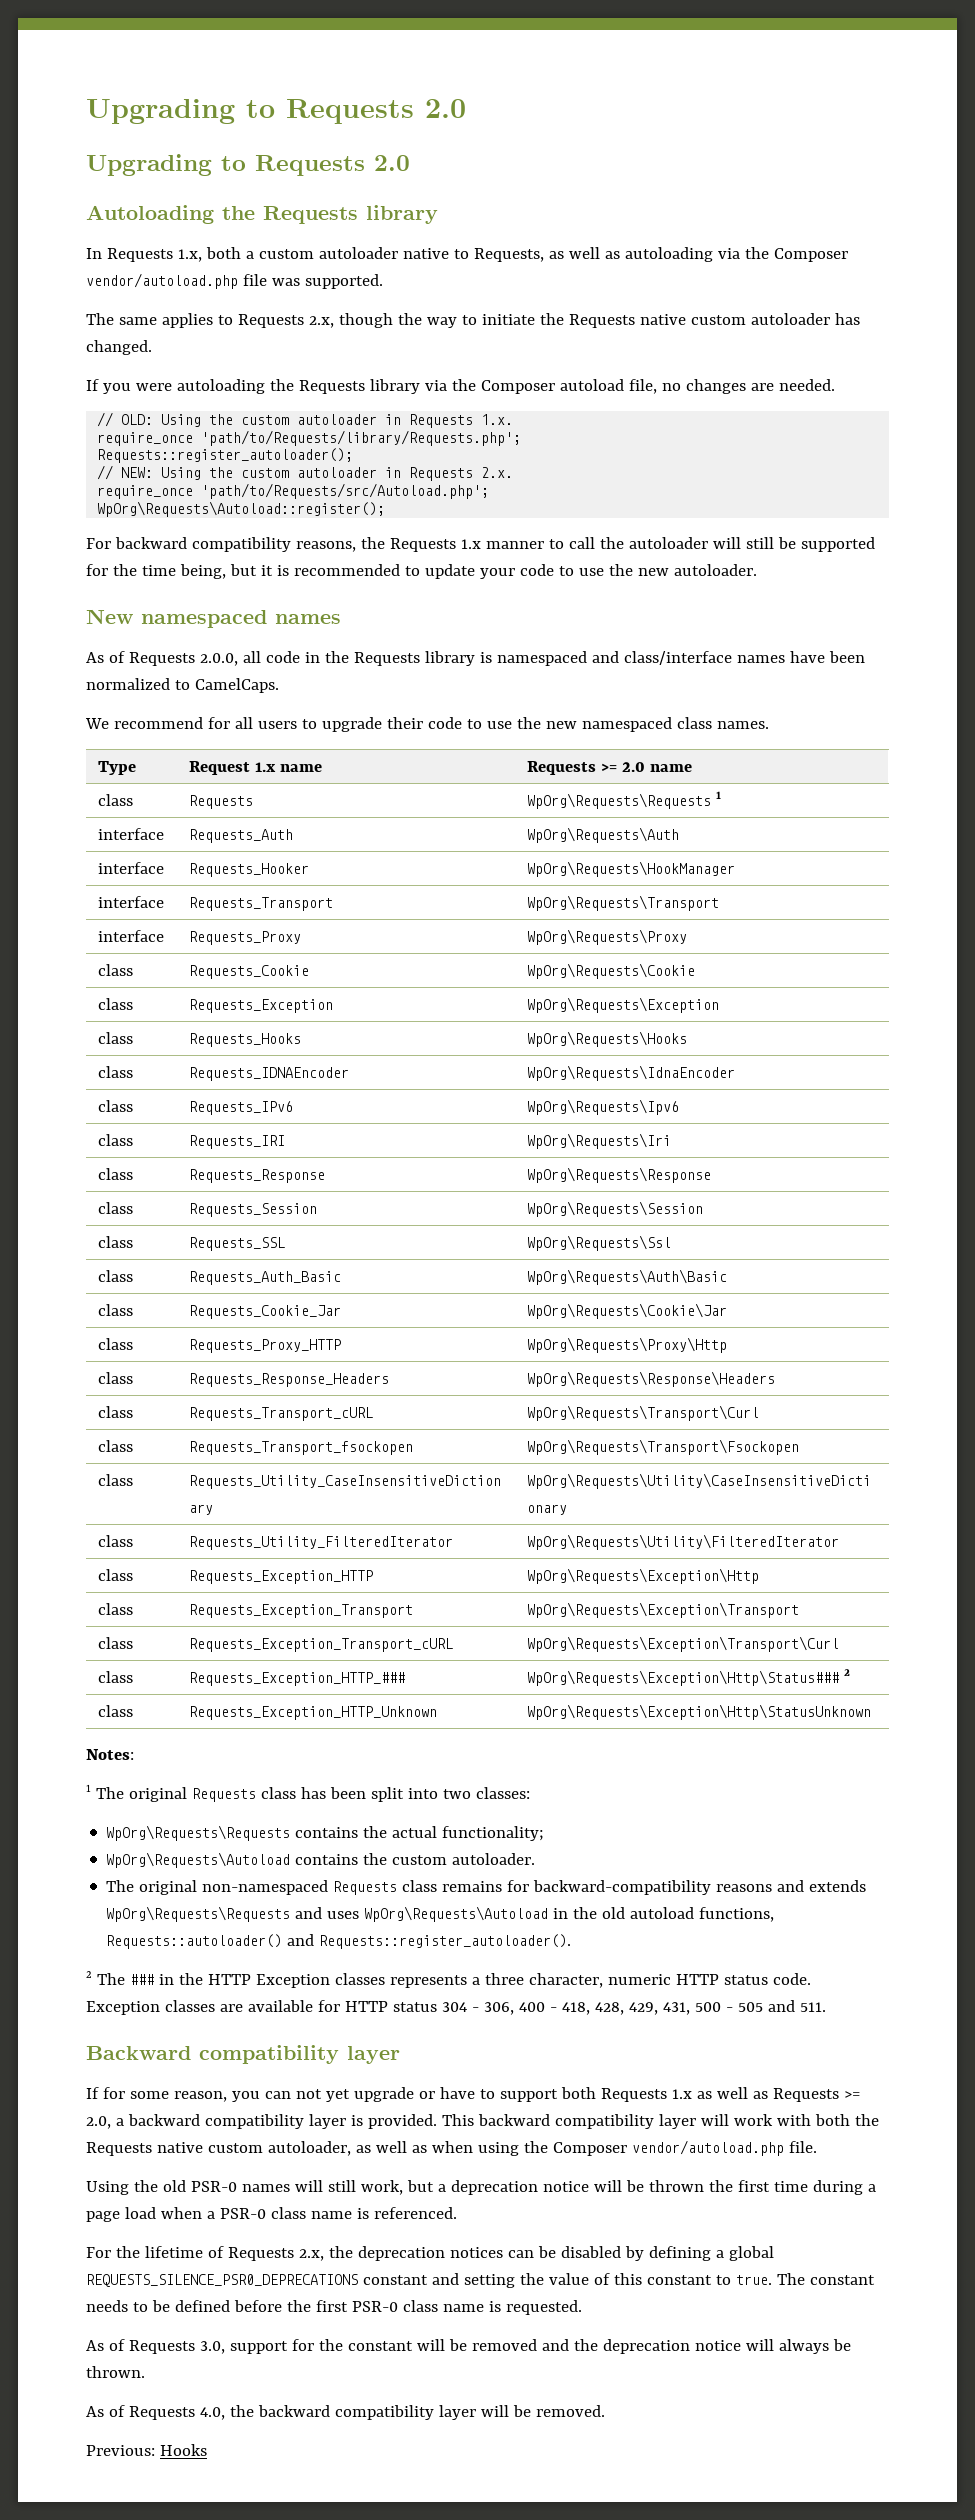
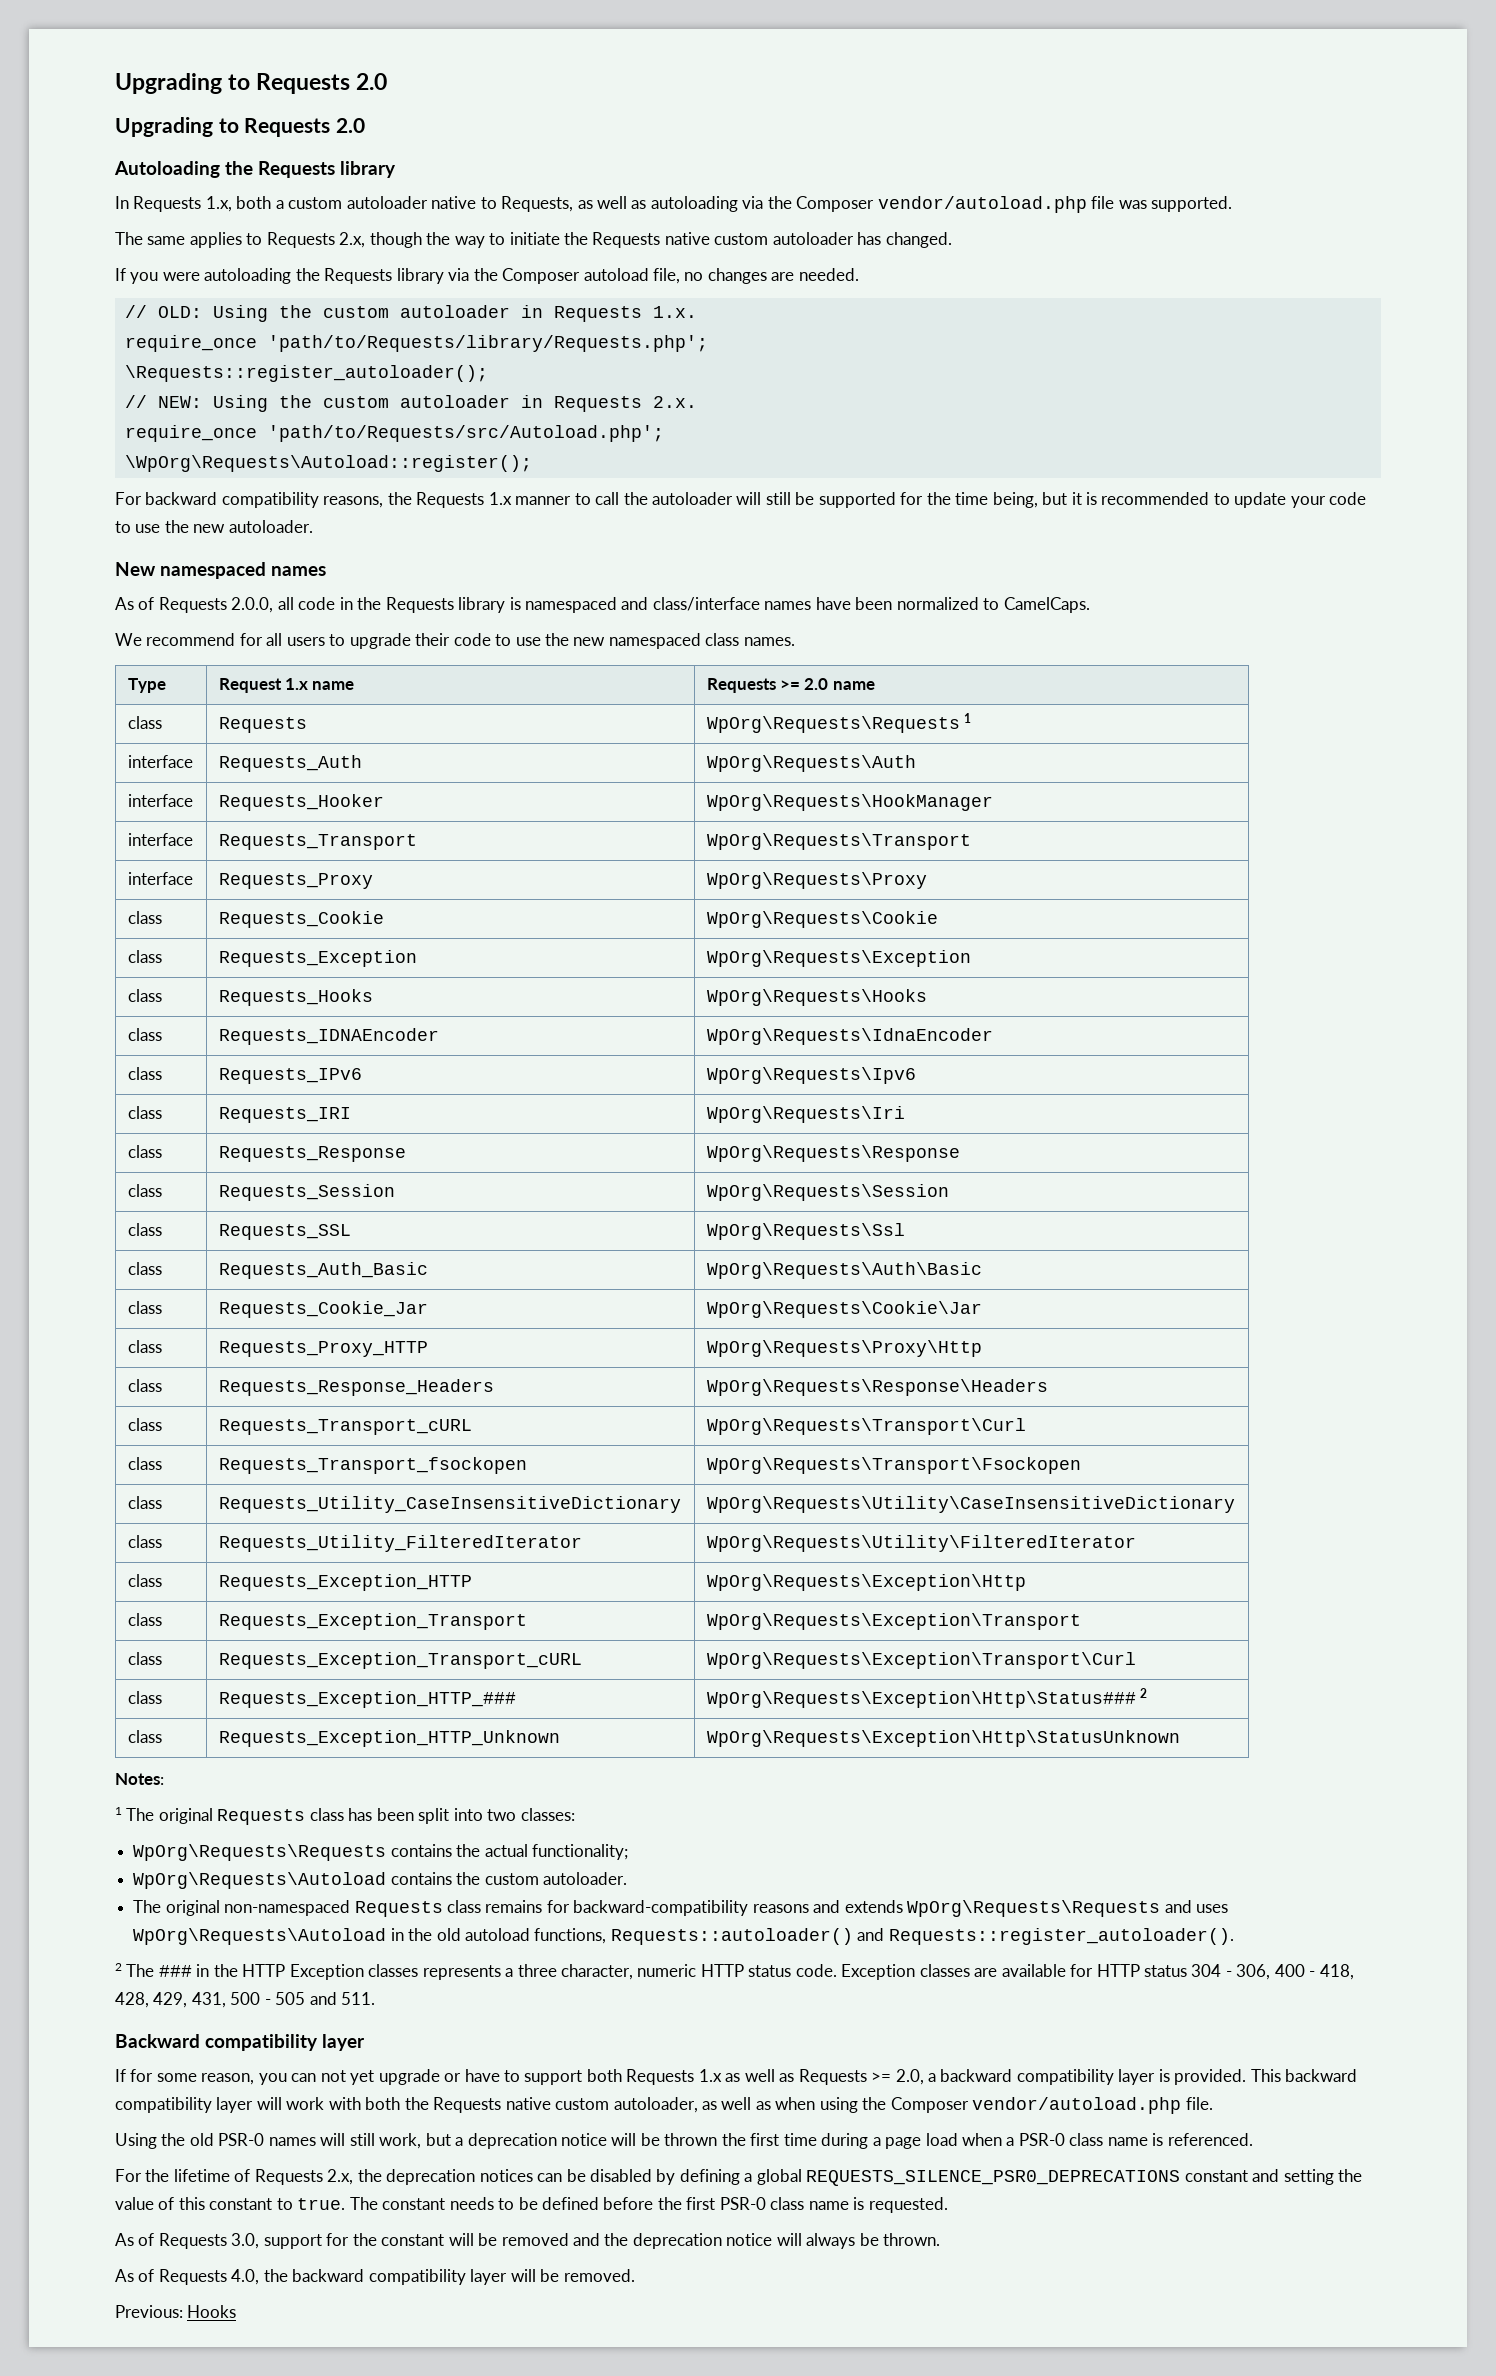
- Requests::register_autoloader();
+ \Requests::register_autoloader();
- WpOrg\Requests\Autoload::register();
+ \WpOrg\Requests\Autoload::register();

